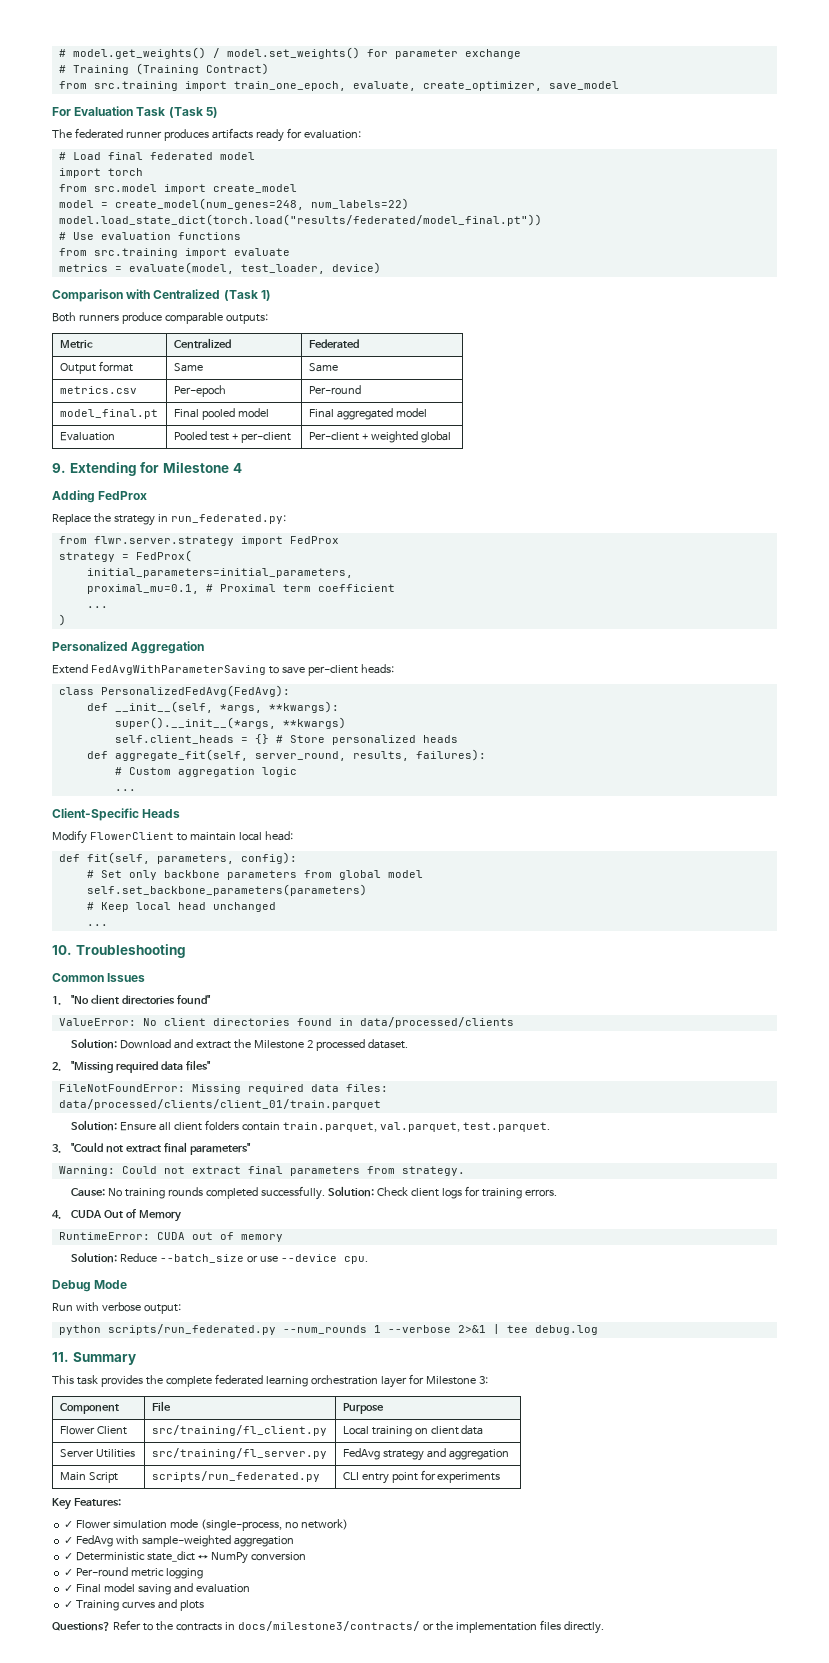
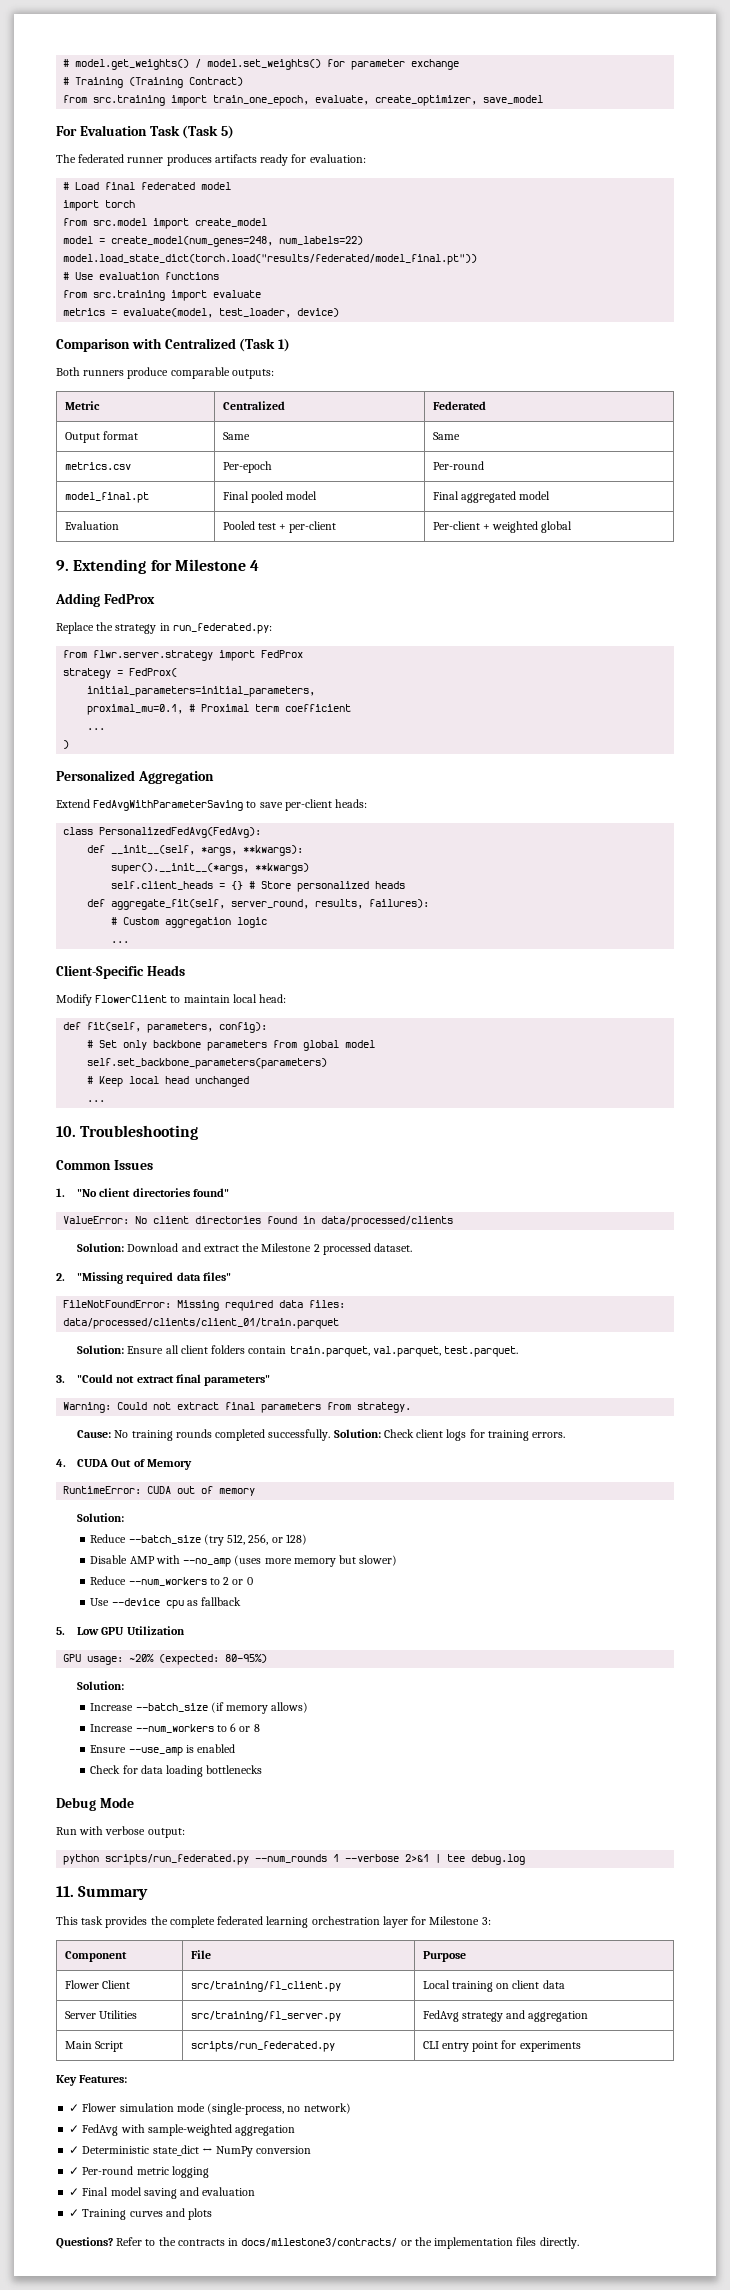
  RuntimeError: CUDA out of memory
- Solution: Reduce --batch_size or use --device cpu.
+ Solution:
+ Reduce --batch_size (try 512, 256, or 128)
+ Disable AMP with --no_amp (uses more memory but slower)
+ Reduce --num_workers to 2 or 0
+ Use --device cpu as fallback
+ 5. Low GPU Utilization
+ GPU usage: ~20% (expected: 80-95%)
+ Solution:
+ Increase --batch_size (if memory allows)
+ Increase --num_workers to 6 or 8
+ Ensure --use_amp is enabled
+ Check for data loading bottlenecks

